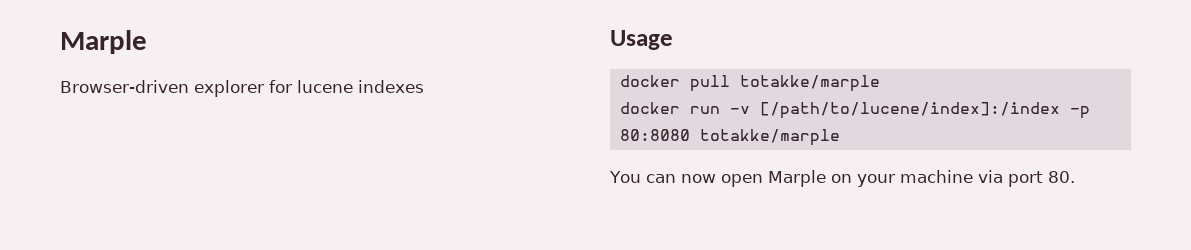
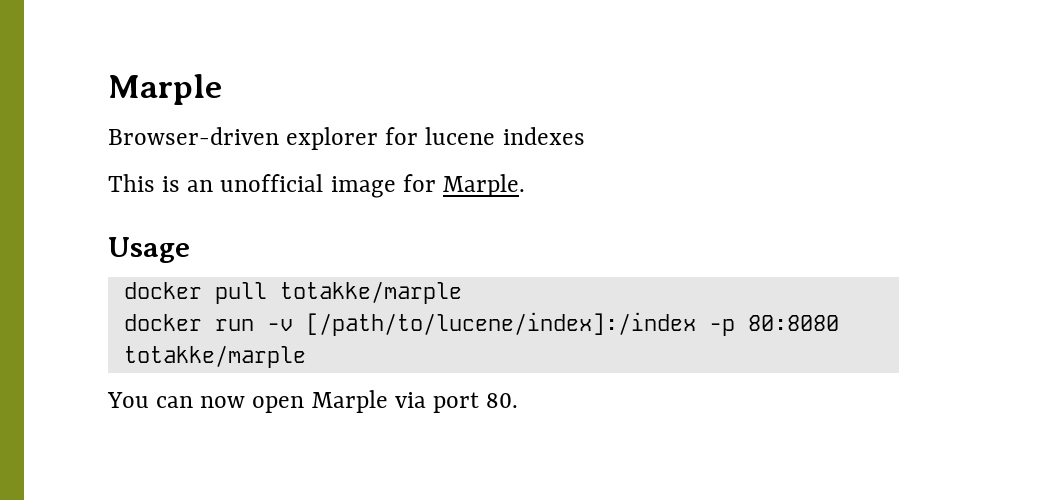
+ This is an unofficial image for Marple.
- You can now open Marple on your machine via port 80.
+ You can now open Marple via port 80.

